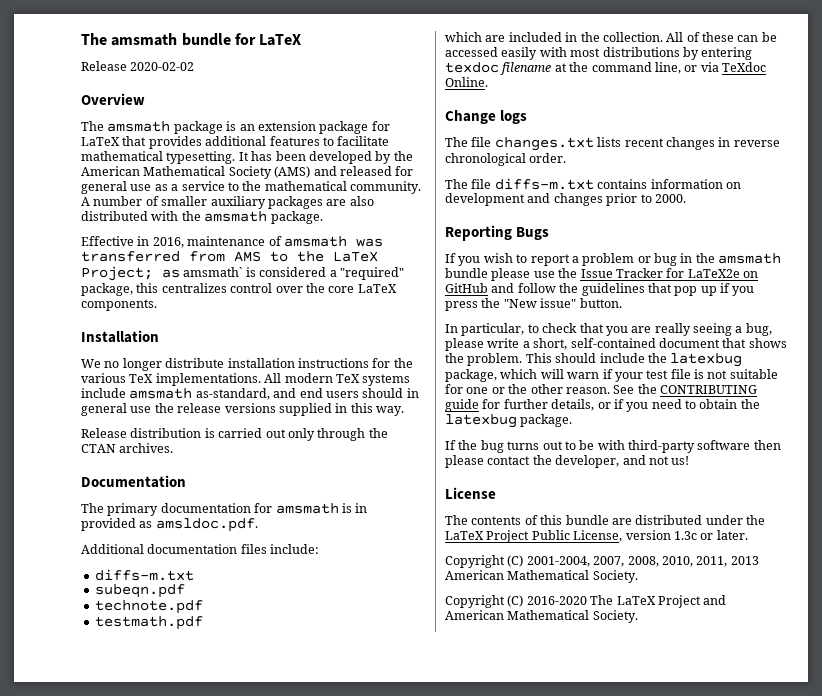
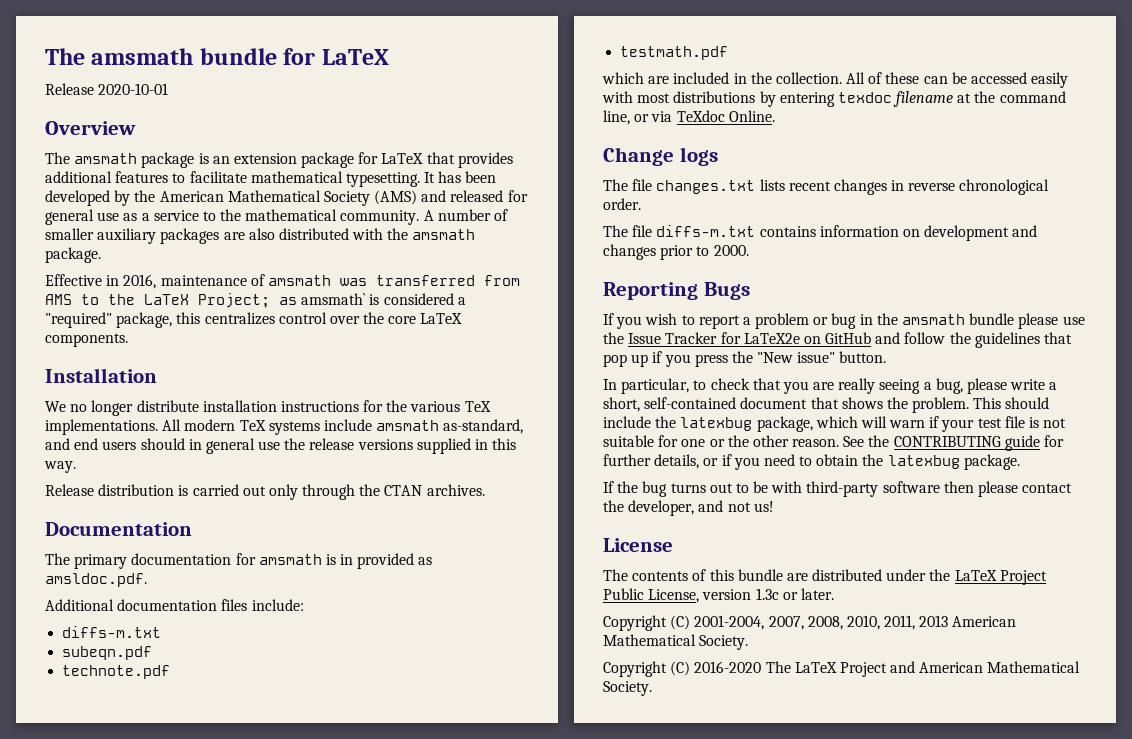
- Release 2020-02-02
+ Release 2020-10-01

